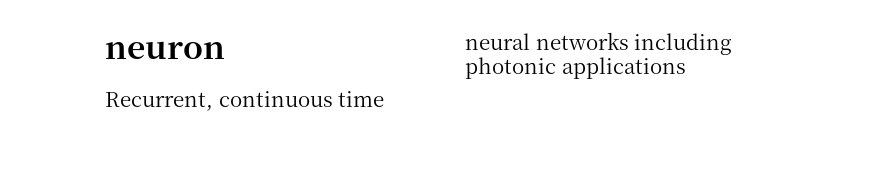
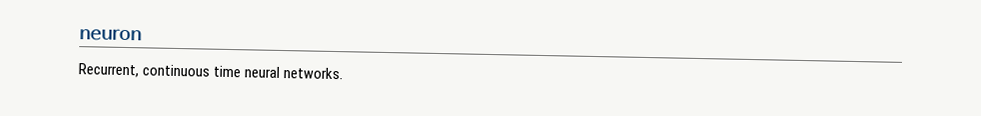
- Recurrent, continuous time neural networks including photonic applications
+ Recurrent, continuous time neural networks.

